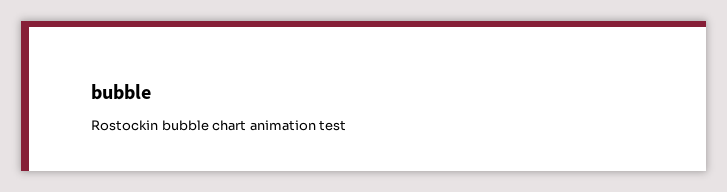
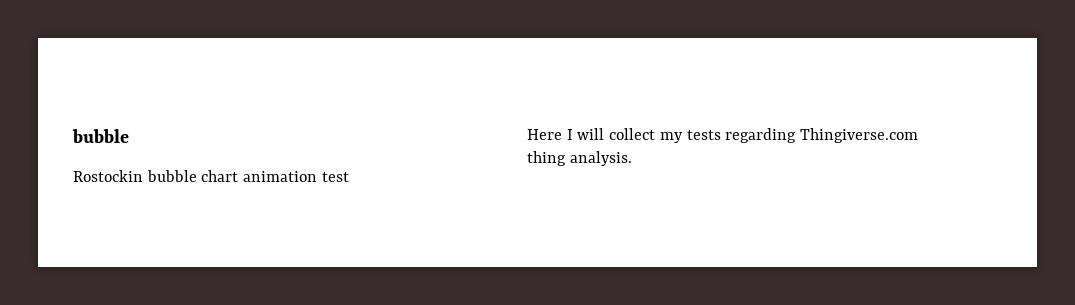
+ Here I will collect my tests regarding Thingiverse.com thing analysis.

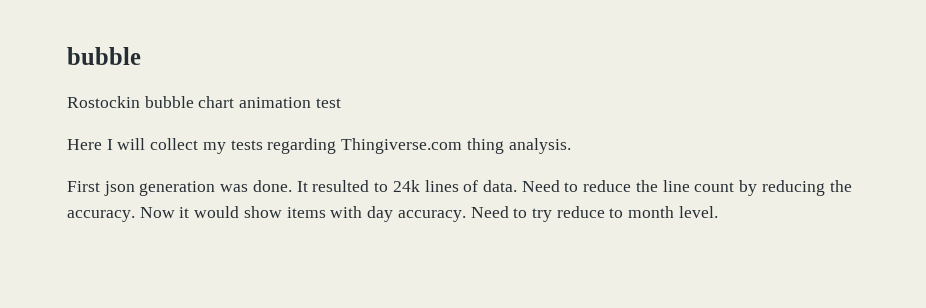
+ First json generation was done. It resulted to 24k lines of data. Need to reduce the line count by reducing the accuracy. Now it would show items with day accuracy. Need to try reduce to month level.

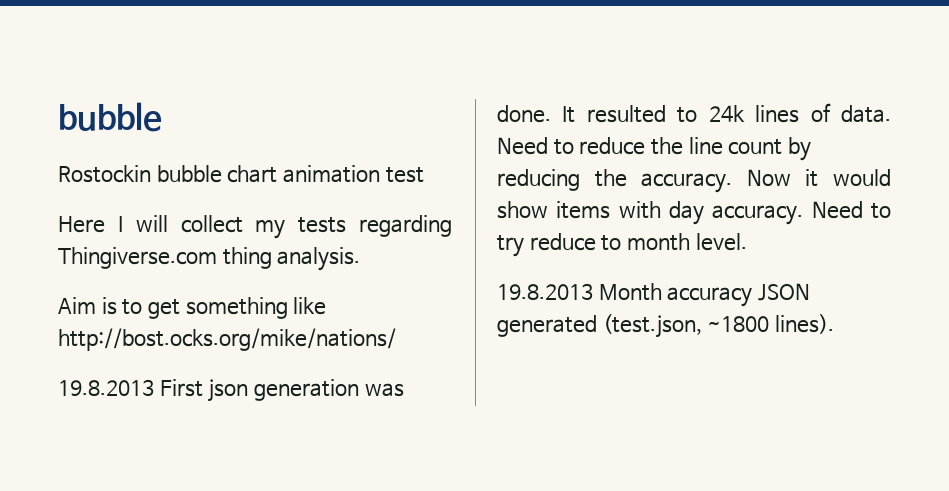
- First json generation was done.
+ Aim is to get something like http://bost.ocks.org/mike/nations/
+ 19.8.2013 First json generation was done.
+ 19.8.2013 Month accuracy JSON generated (test.json, ~1800 lines).

